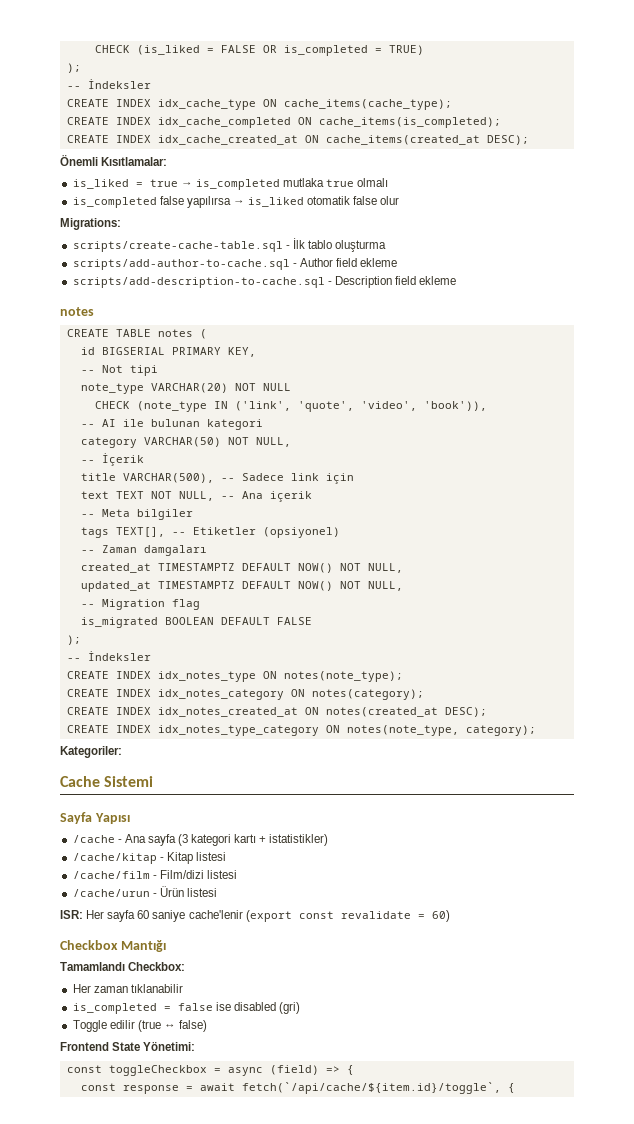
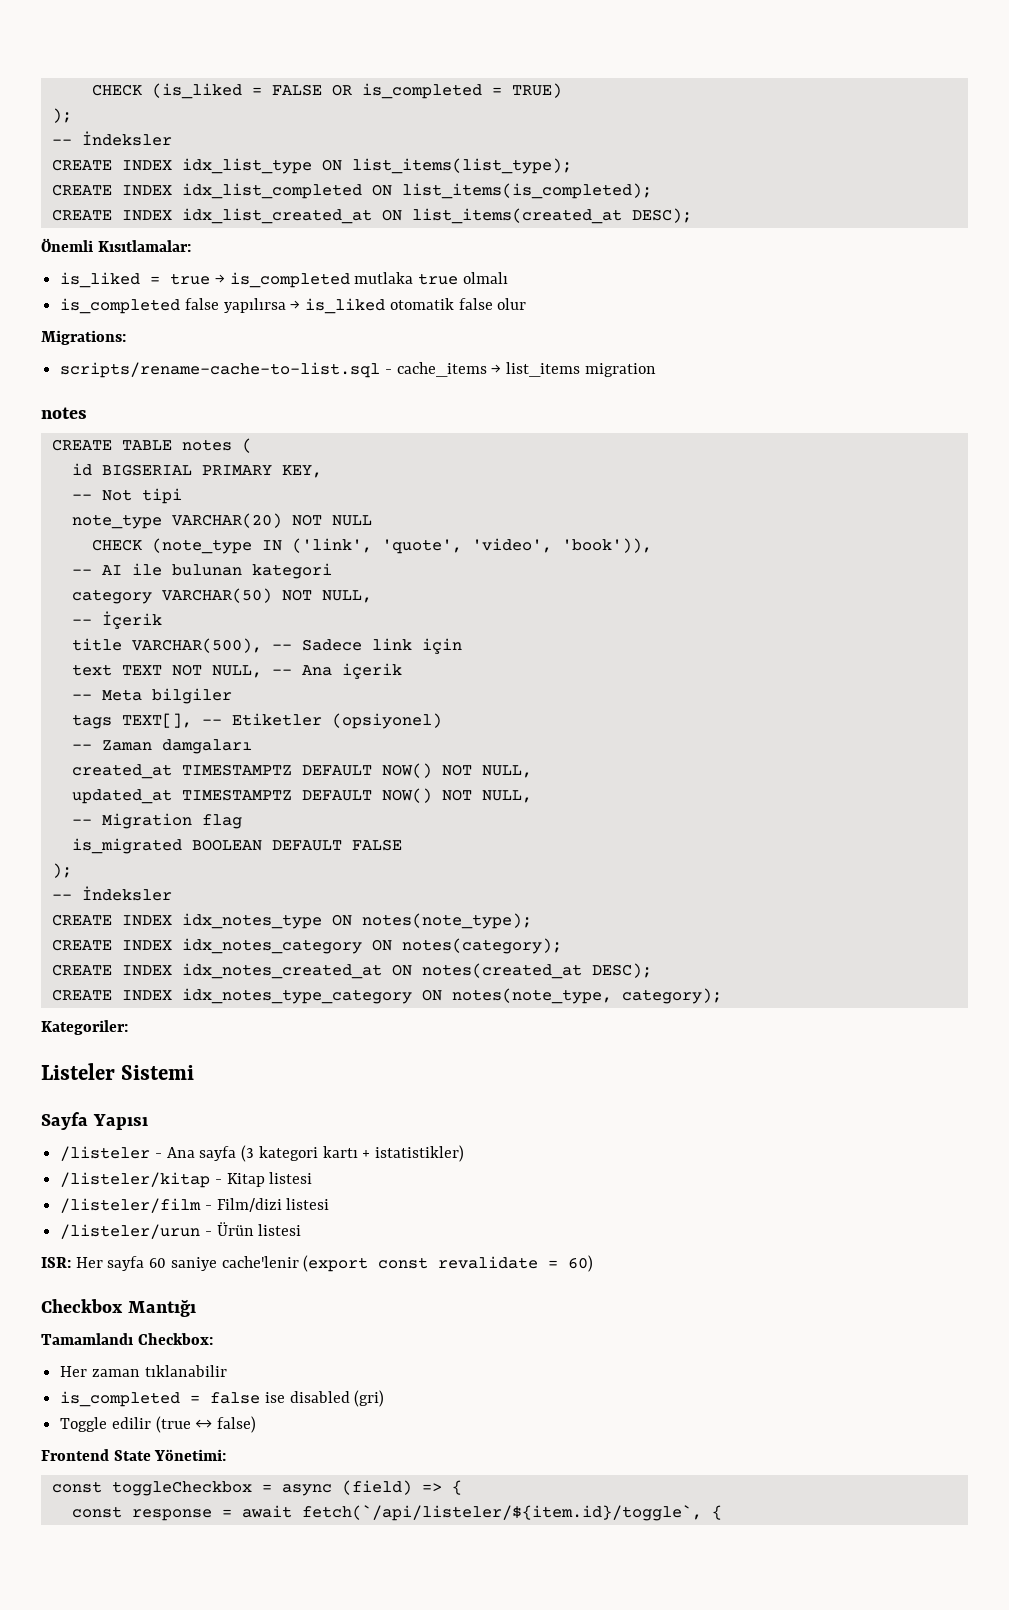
- CREATE INDEX idx_cache_type ON cache_items(cache_type);
- CREATE INDEX idx_cache_completed ON cache_items(is_completed);
- CREATE INDEX idx_cache_created_at ON cache_items(created_at DESC);
+ CREATE INDEX idx_list_type ON list_items(list_type);
+ CREATE INDEX idx_list_completed ON list_items(is_completed);
+ CREATE INDEX idx_list_created_at ON list_items(created_at DESC);
- scripts/create-cache-table.sql - İlk tablo oluşturma
- scripts/add-author-to-cache.sql - Author field ekleme
- scripts/add-description-to-cache.sql - Description field ekleme
+ scripts/rename-cache-to-list.sql - cache_items → list_items migration
- Cache Sistemi
+ Listeler Sistemi
- /cache - Ana sayfa (3 kategori kartı + istatistikler)
+ /listeler - Ana sayfa (3 kategori kartı + istatistikler)
- /cache/kitap - Kitap listesi
+ /listeler/kitap - Kitap listesi
- /cache/film - Film/dizi listesi
+ /listeler/film - Film/dizi listesi
- /cache/urun - Ürün listesi
+ /listeler/urun - Ürün listesi
- const response = await fetch(`/api/cache/${item.id}/toggle`, {
+ const response = await fetch(`/api/listeler/${item.id}/toggle`, {

